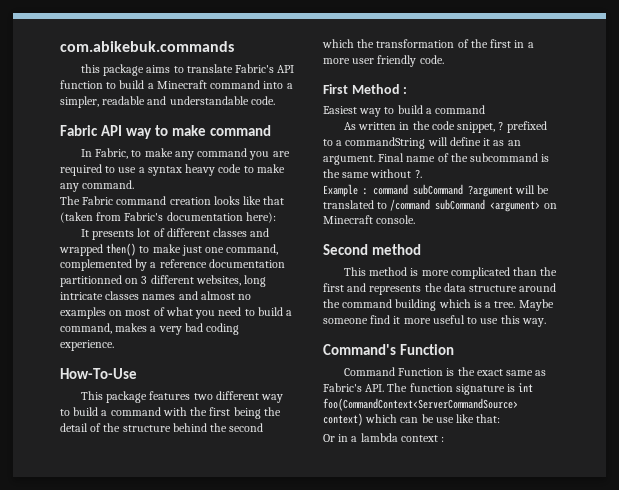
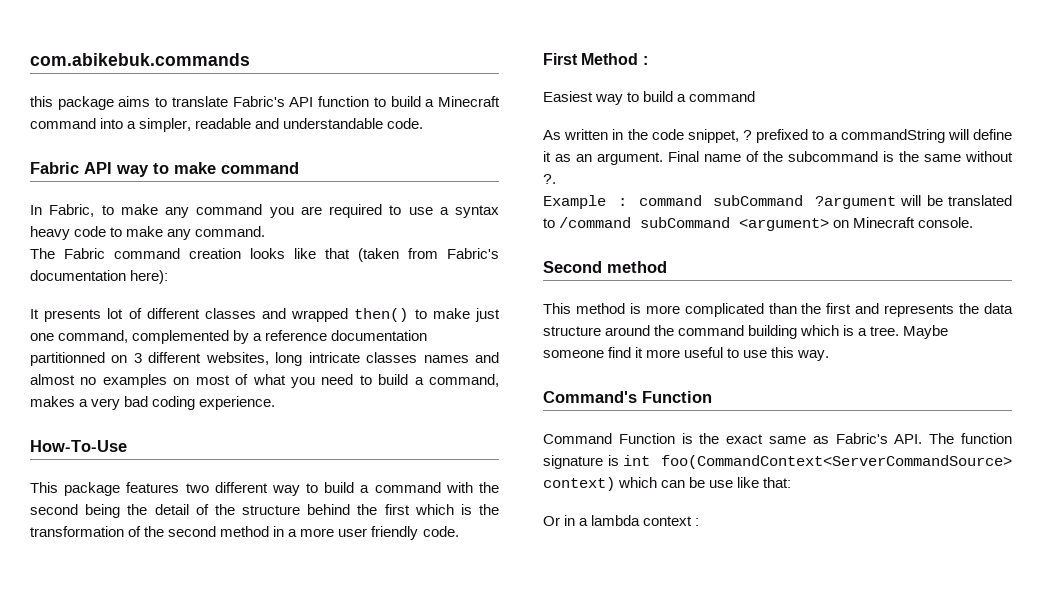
- This package features two different way to build a command with the first being the detail of the structure behind the second which the transformation of the first in a more user friendly code.
+ This package features two different way to build a command with the second being the detail of the structure behind the first which is the transformation of the second method in a more user friendly code.

